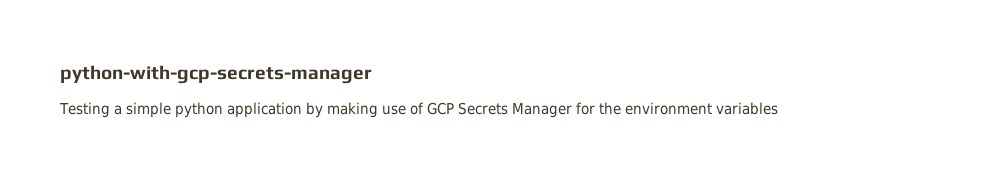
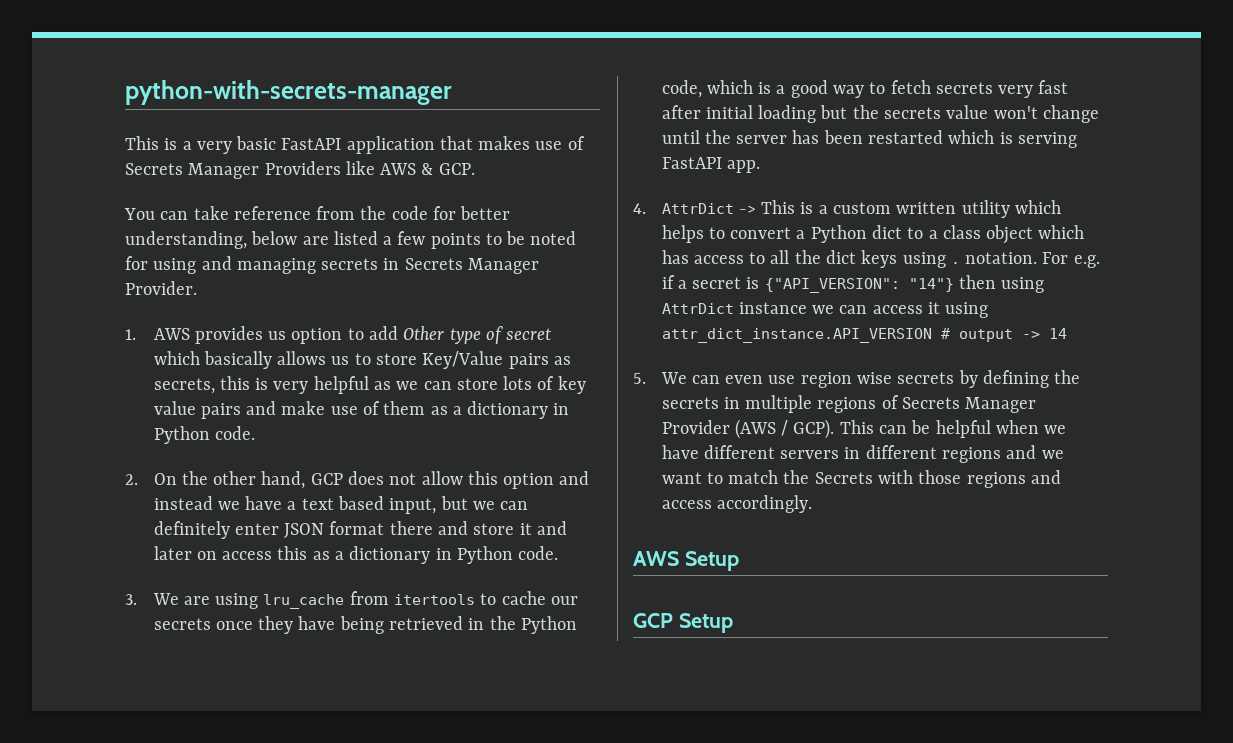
- python-with-gcp-secrets-manager
- Testing a simple python application by making use of GCP Secrets Manager for the environment variables
+ python-with-secrets-manager
+ This is a very basic FastAPI application that makes use of Secrets Manager Providers like AWS & GCP.
+ You can take reference from the code for better understanding, below are listed a few points to be noted for using and managing secrets in Secrets Manager Provider.
+ 1. AWS provides us option to add Other type of secret which basically allows us to store Key/Value pairs as secrets, this is very helpful as we can store lots of key value pairs and make use of them as a dictionary in Python code.
+ 2. On the other hand, GCP does not allow this option and instead we have a text based input, but we can definitely enter JSON format there and store it and later on access this as a dictionary in Python code.
+ 3. We are using lru_cache from itertools to cache our secrets once they have being retrieved in the Python code, which is a good way to fetch secrets very fast after initial loading but the secrets value won't change until the server has been restarted which is serving FastAPI app.
+ 4. AttrDict -> This is a custom written utility which helps to convert a Python dict to a class object which has access to all the dict keys using . notation. For e.g. if a secret is {"API_VERSION": "14"} then using AttrDict instance we can access it using attr_dict_instance.API_VERSION # output -> 14
+ 5. We can even use region wise secrets by defining the secrets in multiple regions of Secrets Manager Provider (AWS / GCP). This can be helpful when we have different servers in different regions and we want to match the Secrets with those regions and access accordingly.
+ AWS Setup
+ GCP Setup

